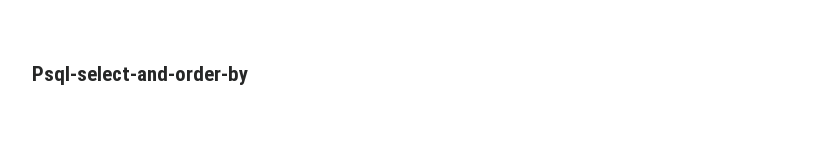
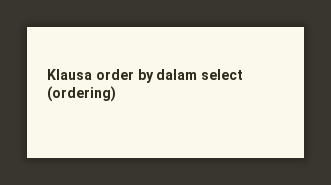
- Psql-select-and-order-by
+ Klausa order by dalam select (ordering)

